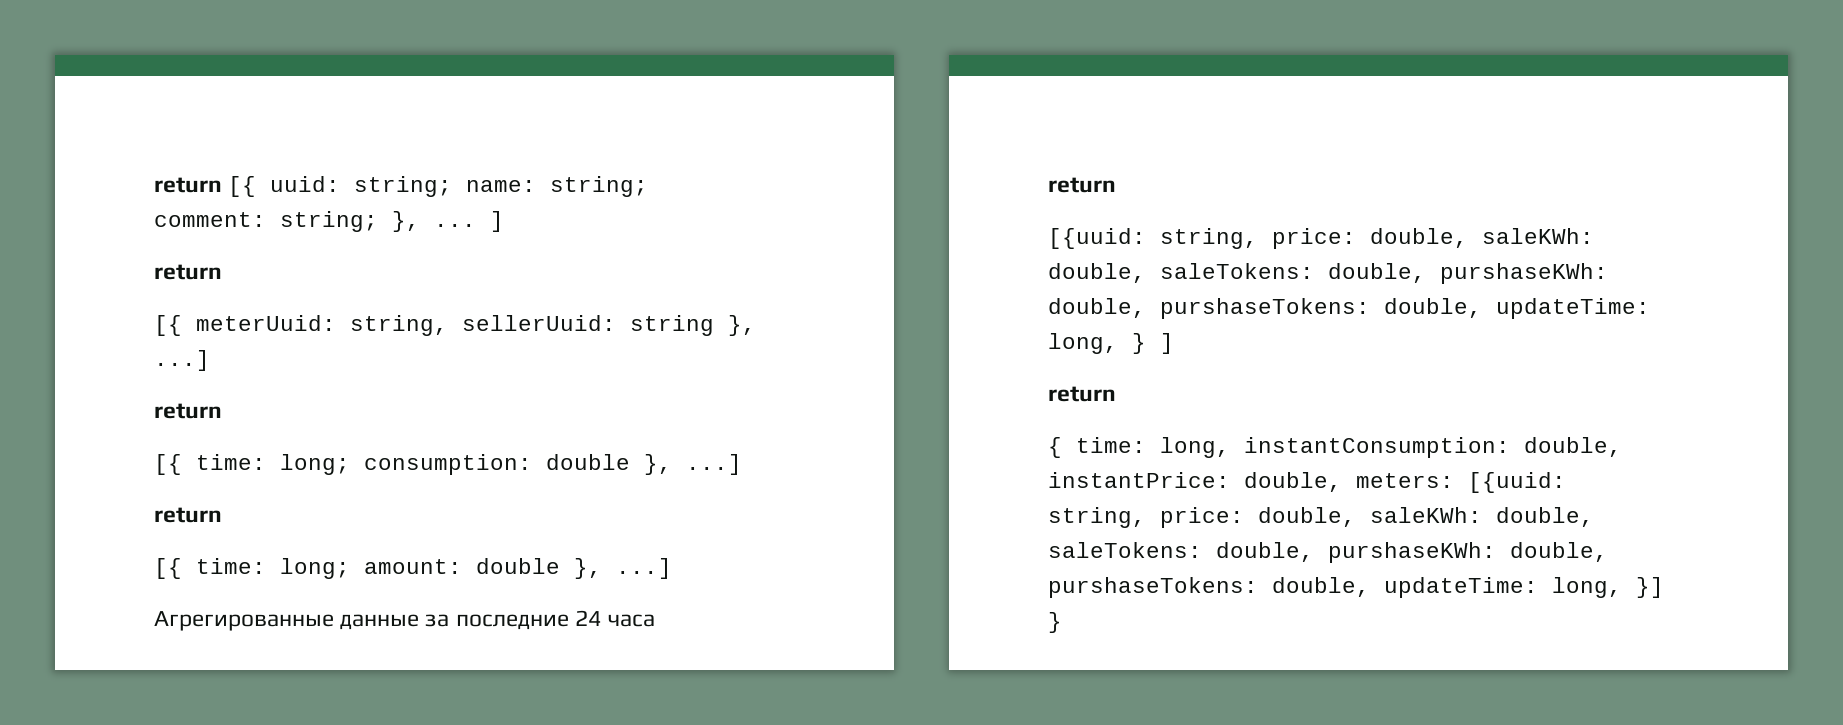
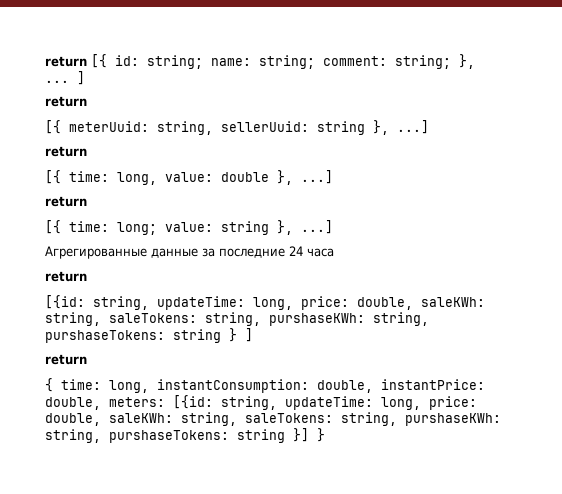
- return [{ uuid: string; name: string; comment: string; }, ... ]
+ return [{ id: string; name: string; comment: string; }, ... ]
- [{ time: long; consumption: double }, ...]
+ [{ time: long, value: double }, ...]
- [{ time: long; amount: double }, ...]
+ [{ time: long; value: string }, ...]
- [{uuid: string, price: double, saleKWh: double, saleTokens: double, purshaseKWh: double, purshaseTokens: double, updateTime: long, } ]
+ [{id: string, updateTime: long, price: double, saleKWh: string, saleTokens: string, purshaseKWh: string, purshaseTokens: string } ]
- { time: long, instantConsumption: double, instantPrice: double, meters: [{uuid: string, price: double, saleKWh: double, saleTokens: double, purshaseKWh: double, purshaseTokens: double, updateTime: long, }] }
+ { time: long, instantConsumption: double, instantPrice: double, meters: [{id: string, updateTime: long, price: double, saleKWh: string, saleTokens: string, purshaseKWh: string, purshaseTokens: string }] }

